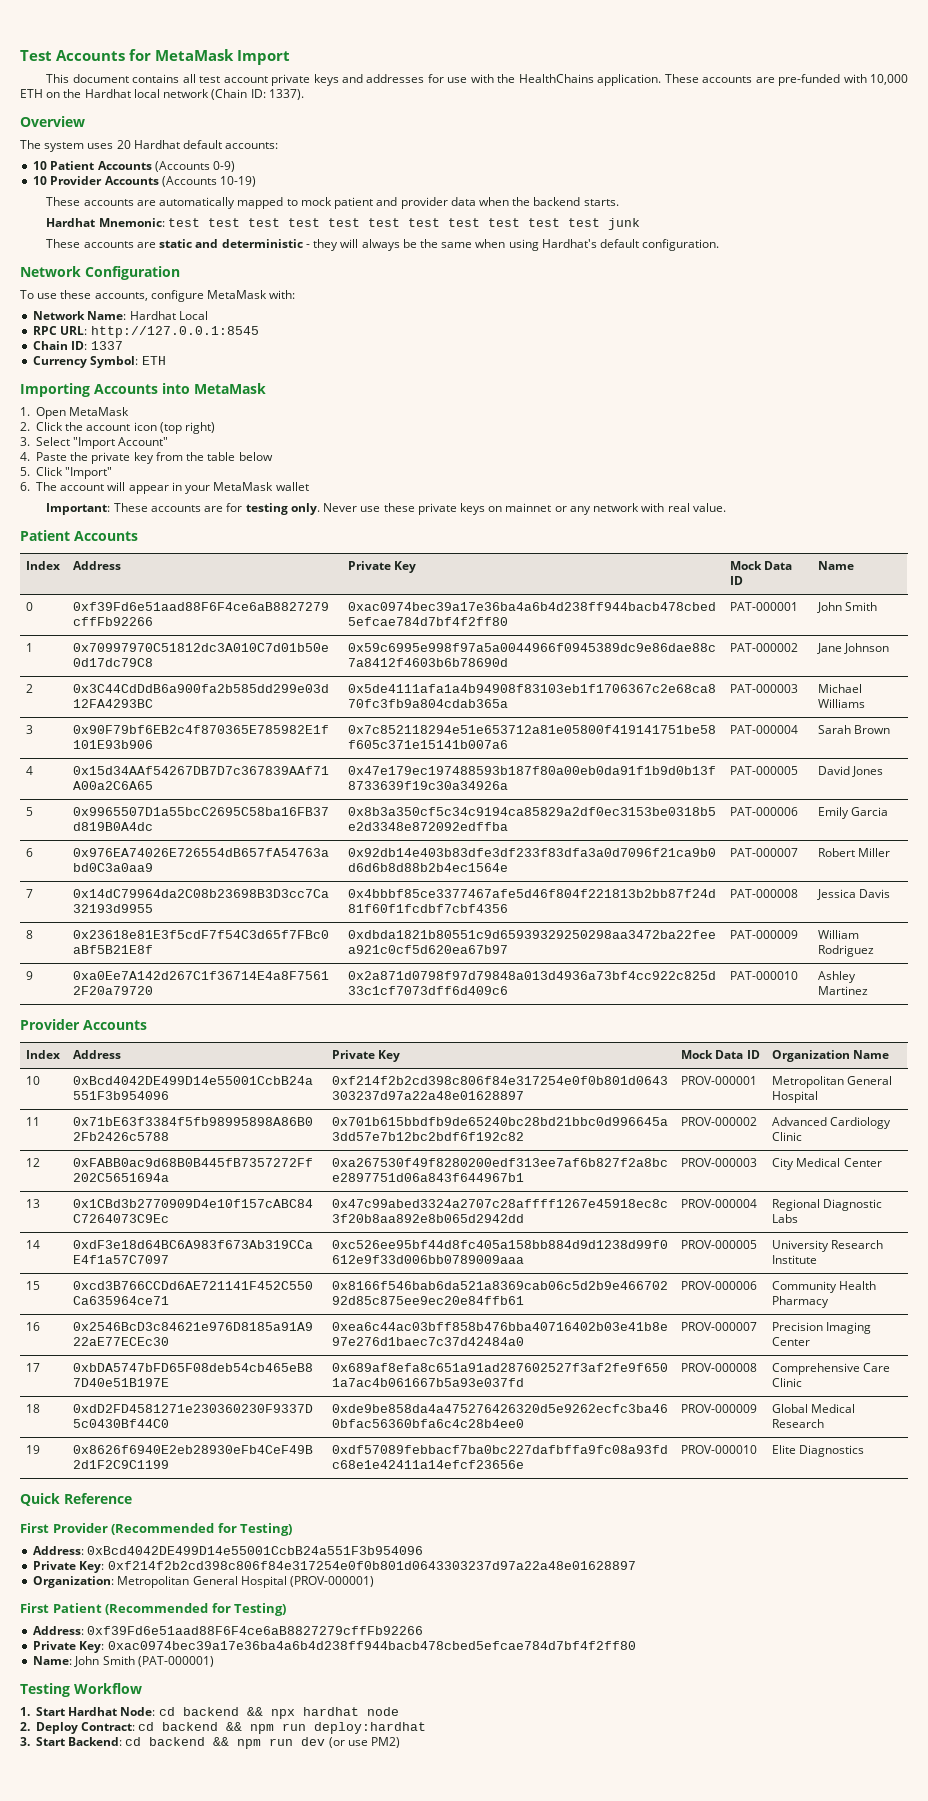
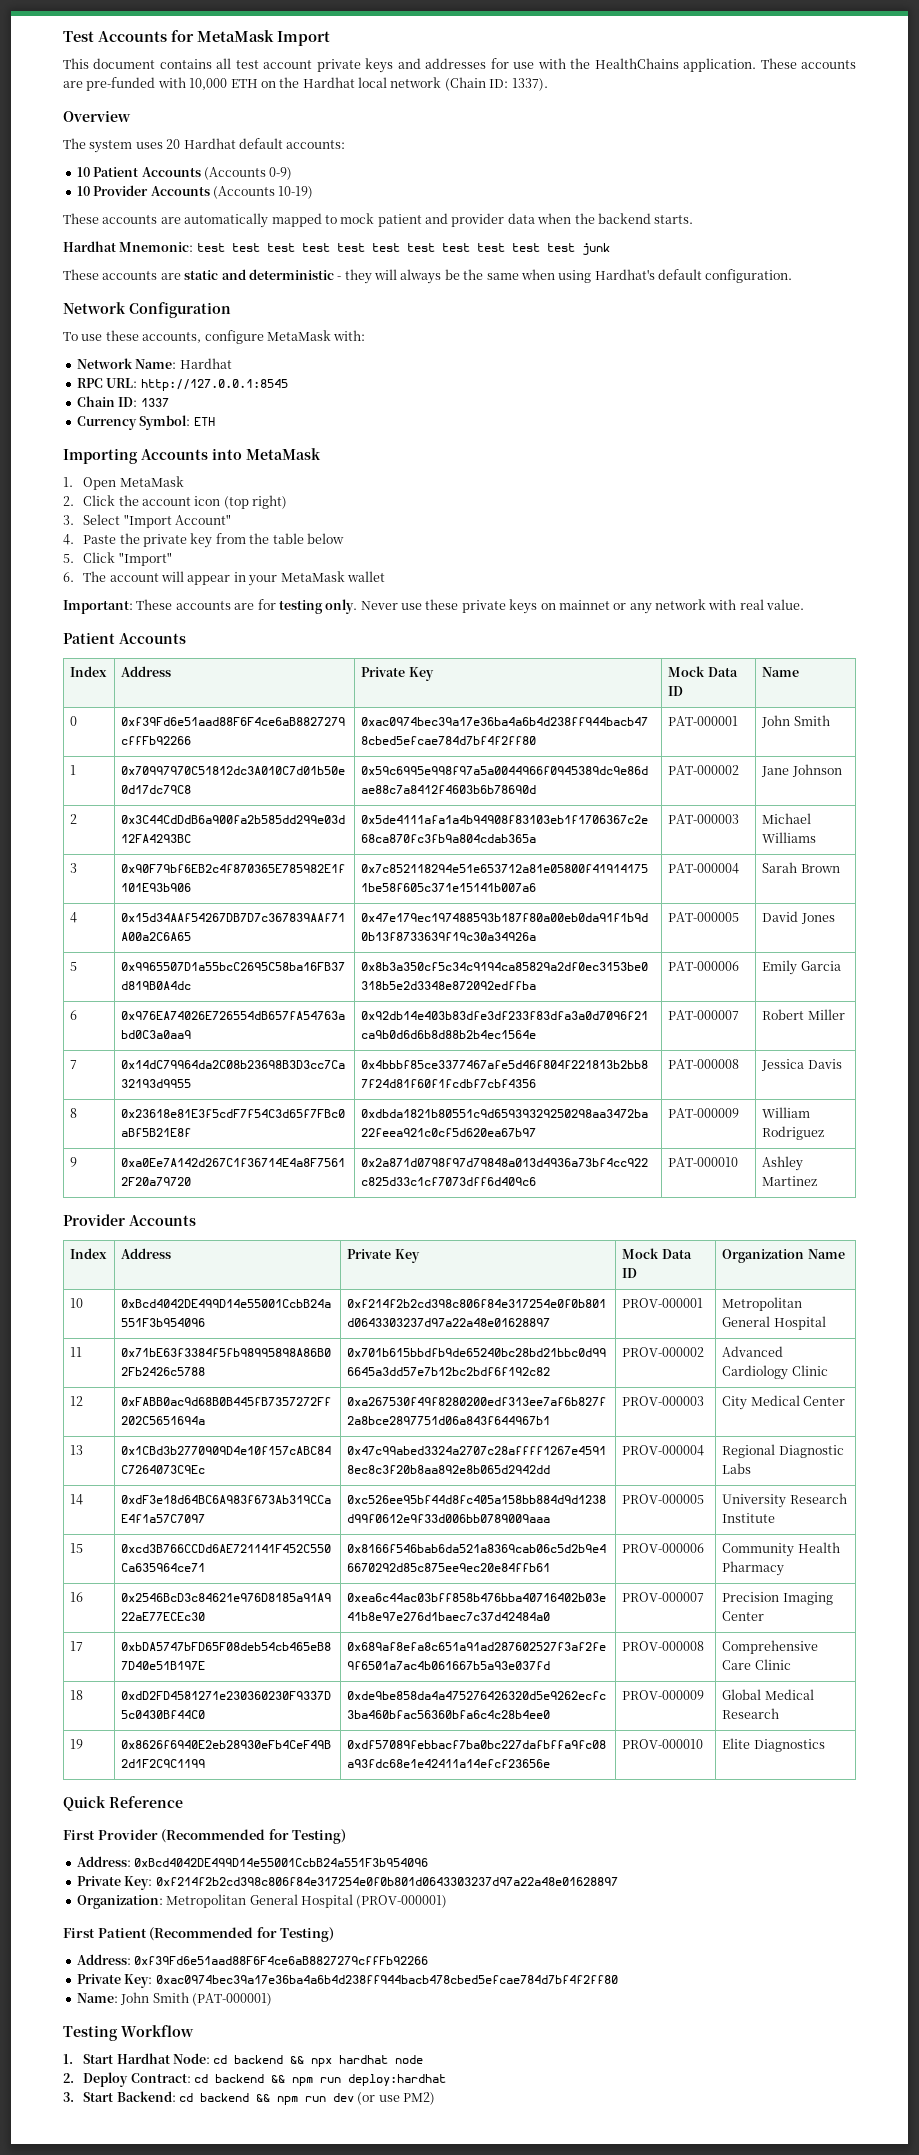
- Network Name: Hardhat Local
+ Network Name: Hardhat

